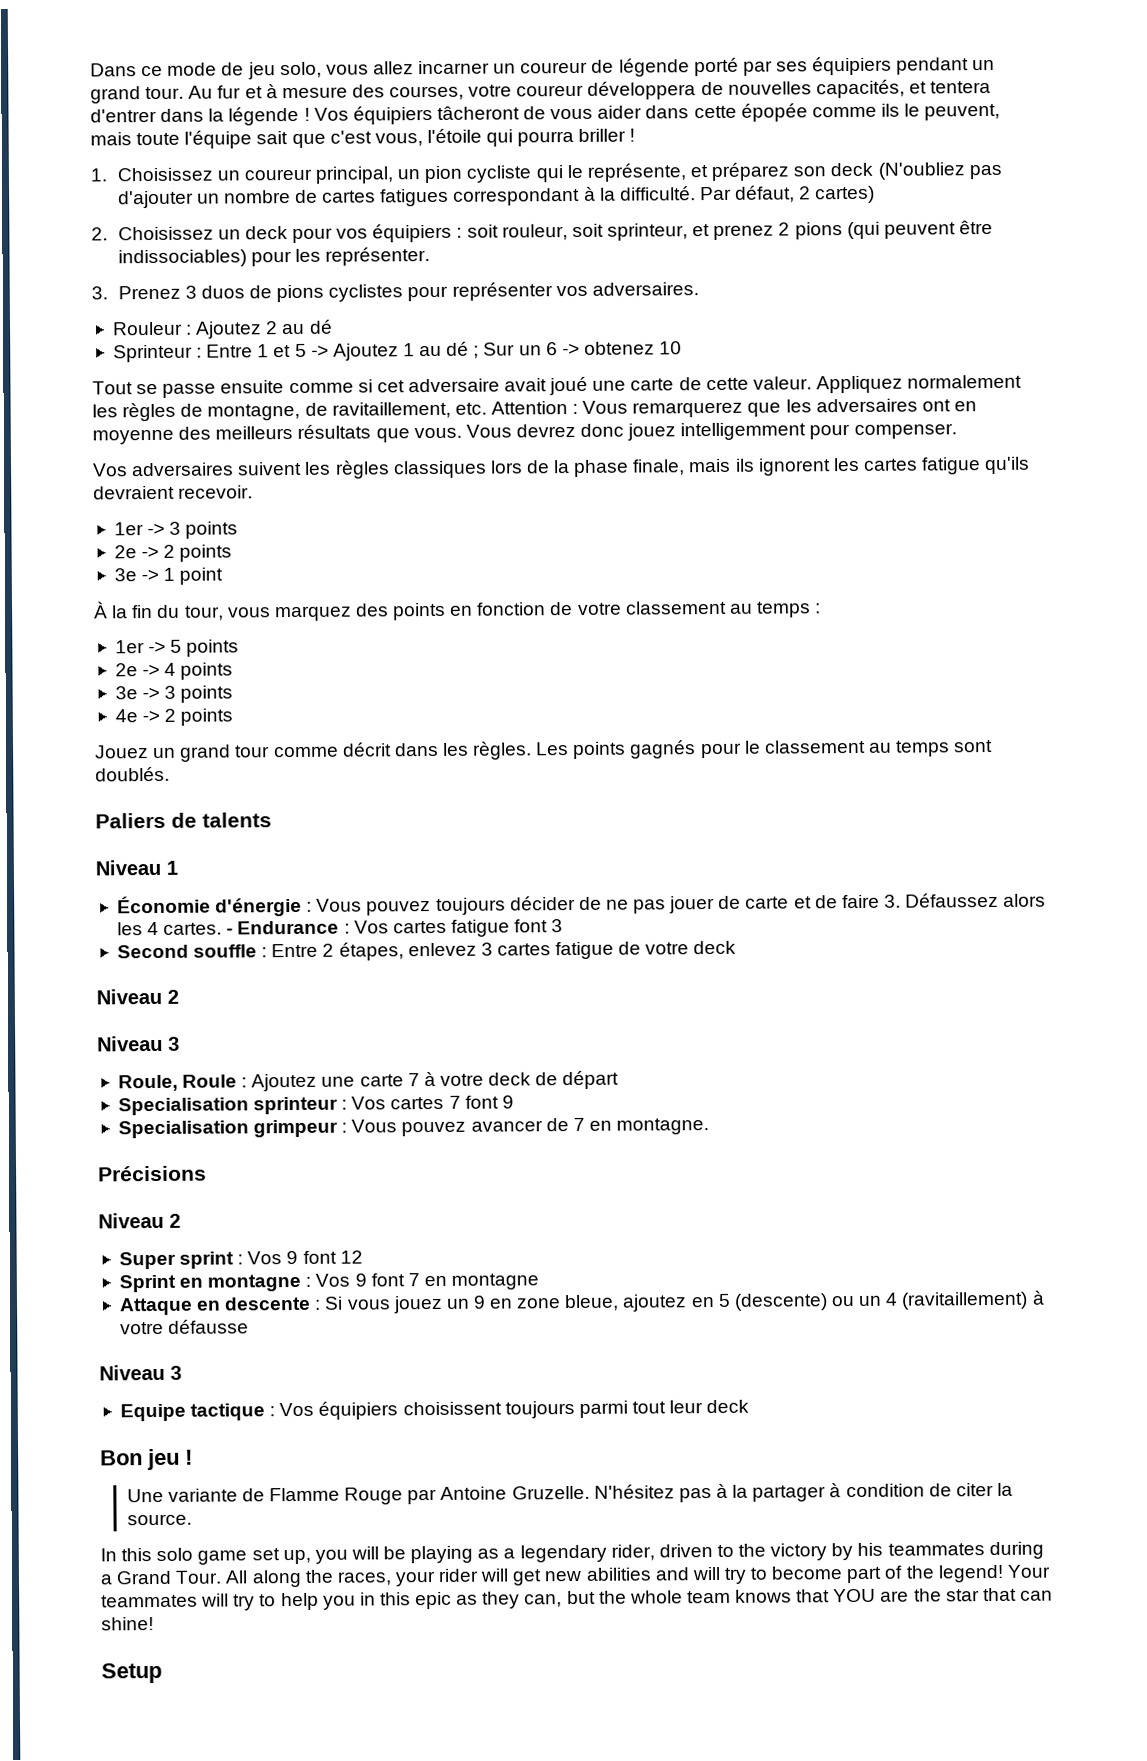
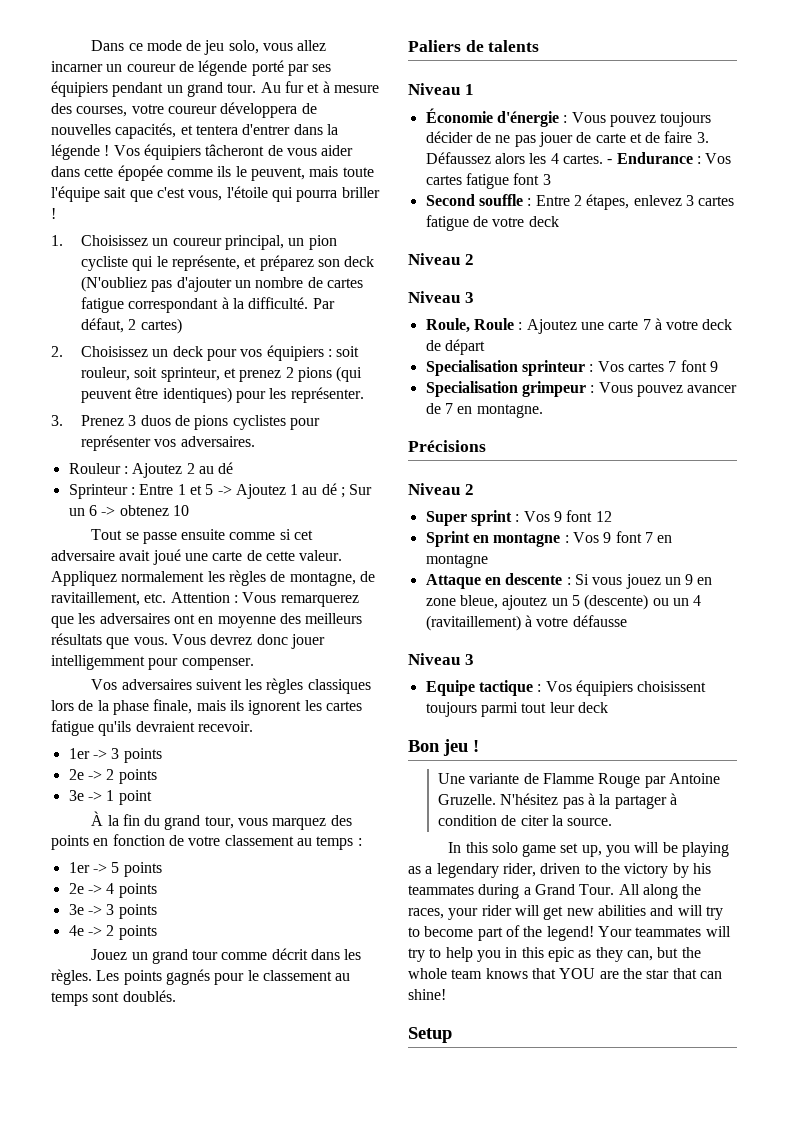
- 1. Choisissez un coureur principal, un pion cycliste qui le représente, et préparez son deck (N'oubliez pas d'ajouter un nombre de cartes fatigues correspondant à la difficulté.
+ 1. Choisissez un coureur principal, un pion cycliste qui le représente, et préparez son deck (N'oubliez pas d'ajouter un nombre de cartes fatigue correspondant à la difficulté.
- 2. Choisissez un deck pour vos équipiers : soit rouleur, soit sprinteur, et prenez 2 pions (qui peuvent être indissociables) pour les représenter.
+ 2. Choisissez un deck pour vos équipiers : soit rouleur, soit sprinteur, et prenez 2 pions (qui peuvent être identiques) pour les représenter.
- Vous devrez donc jouez intelligemment pour compenser.
+ Vous devrez donc jouer intelligemment pour compenser.
- À la fin du tour, vous marquez des points en fonction de votre classement au temps :
+ À la fin du grand tour, vous marquez des points en fonction de votre classement au temps :
- Attaque en descente : Si vous jouez un 9 en zone bleue, ajoutez en 5 (descente) ou un 4 (ravitaillement) à votre défausse
+ Attaque en descente : Si vous jouez un 9 en zone bleue, ajoutez un 5 (descente) ou un 4 (ravitaillement) à votre défausse

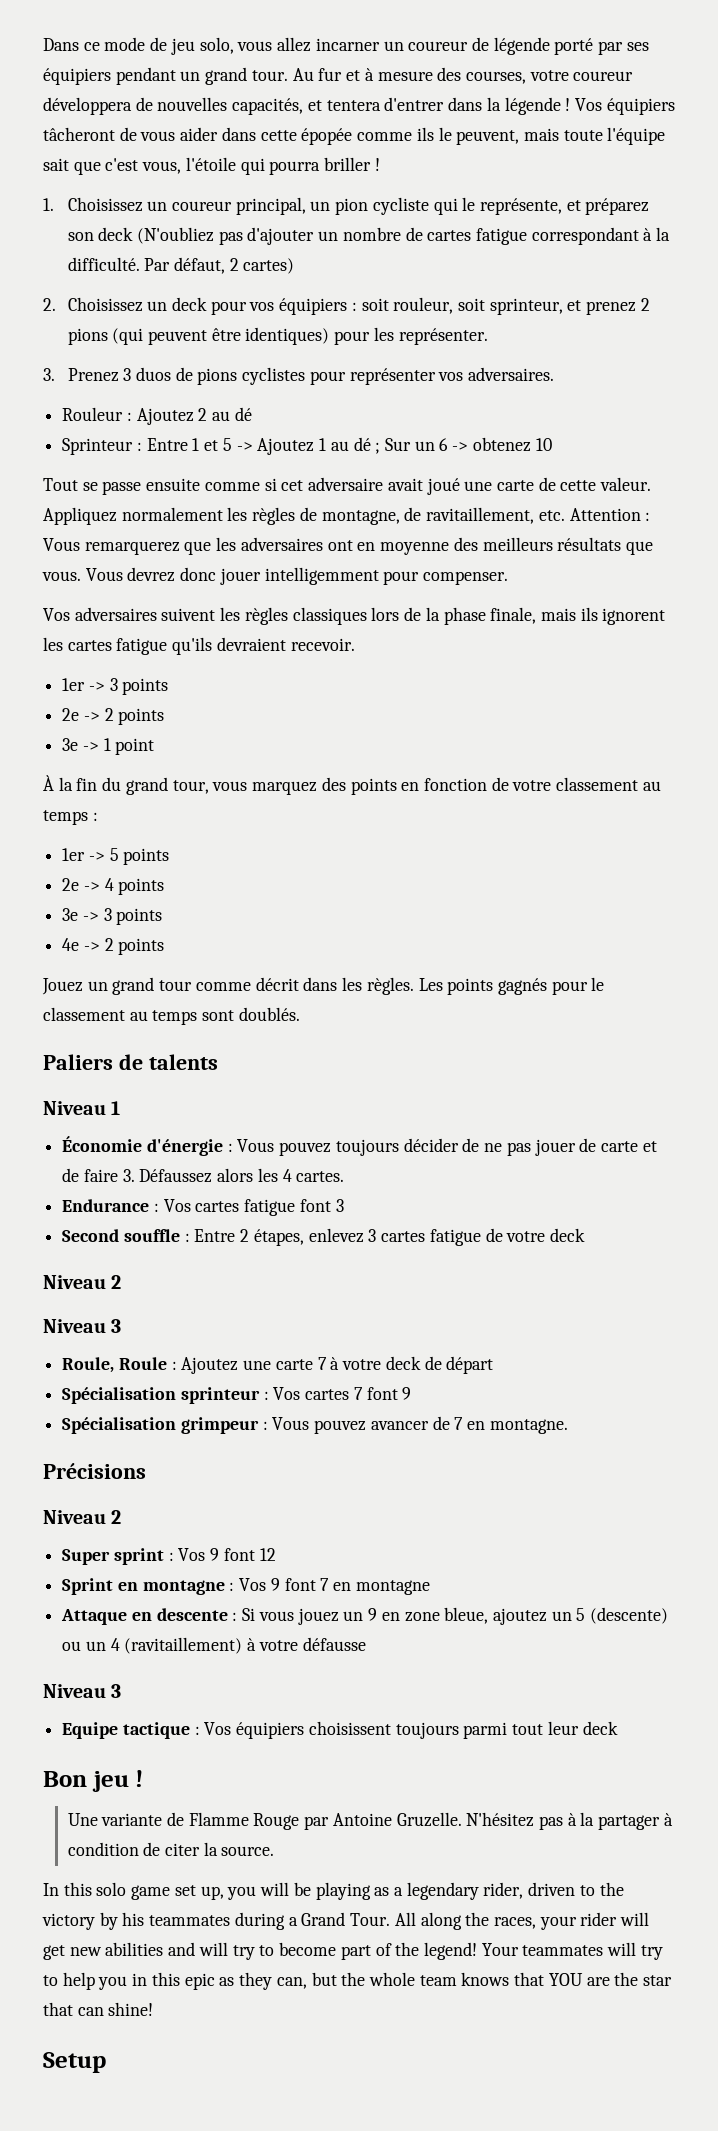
- Économie d'énergie : Vous pouvez toujours décider de ne pas jouer de carte et de faire 3. Défaussez alors les 4 cartes. - Endurance : Vos cartes fatigue font 3
+ Économie d'énergie : Vous pouvez toujours décider de ne pas jouer de carte et de faire 3. Défaussez alors les 4 cartes.
+ Endurance : Vos cartes fatigue font 3
- Specialisation sprinteur : Vos cartes 7 font 9
+ Spécialisation sprinteur : Vos cartes 7 font 9
- Specialisation grimpeur : Vous pouvez avancer de 7 en montagne.
+ Spécialisation grimpeur : Vous pouvez avancer de 7 en montagne.

